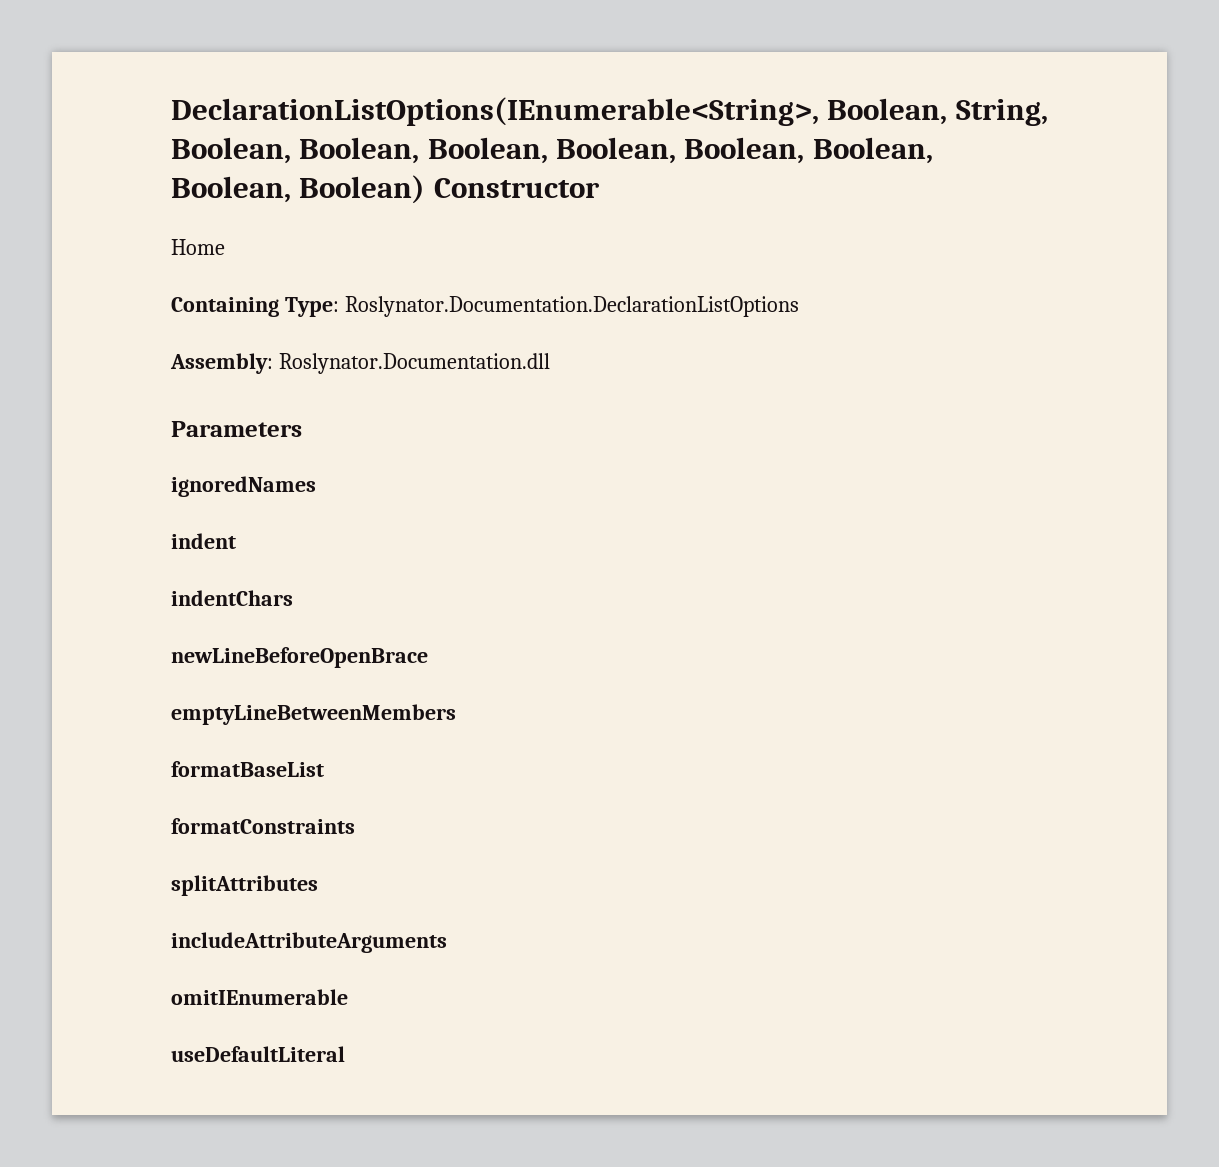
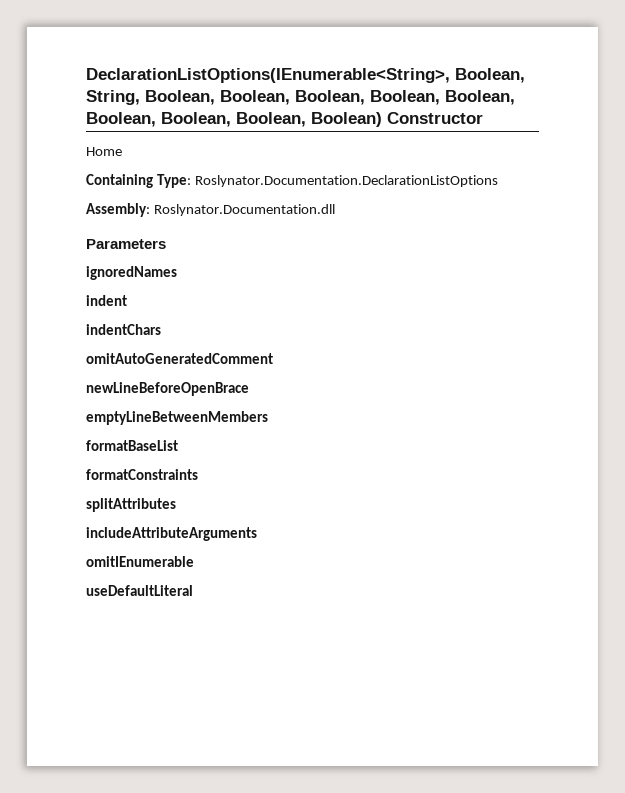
- DeclarationListOptions(IEnumerable<String>, Boolean, String, Boolean, Boolean, Boolean, Boolean, Boolean, Boolean, Boolean, Boolean) Constructor
+ DeclarationListOptions(IEnumerable<String>, Boolean, String, Boolean, Boolean, Boolean, Boolean, Boolean, Boolean, Boolean, Boolean, Boolean) Constructor
+ omitAutoGeneratedComment

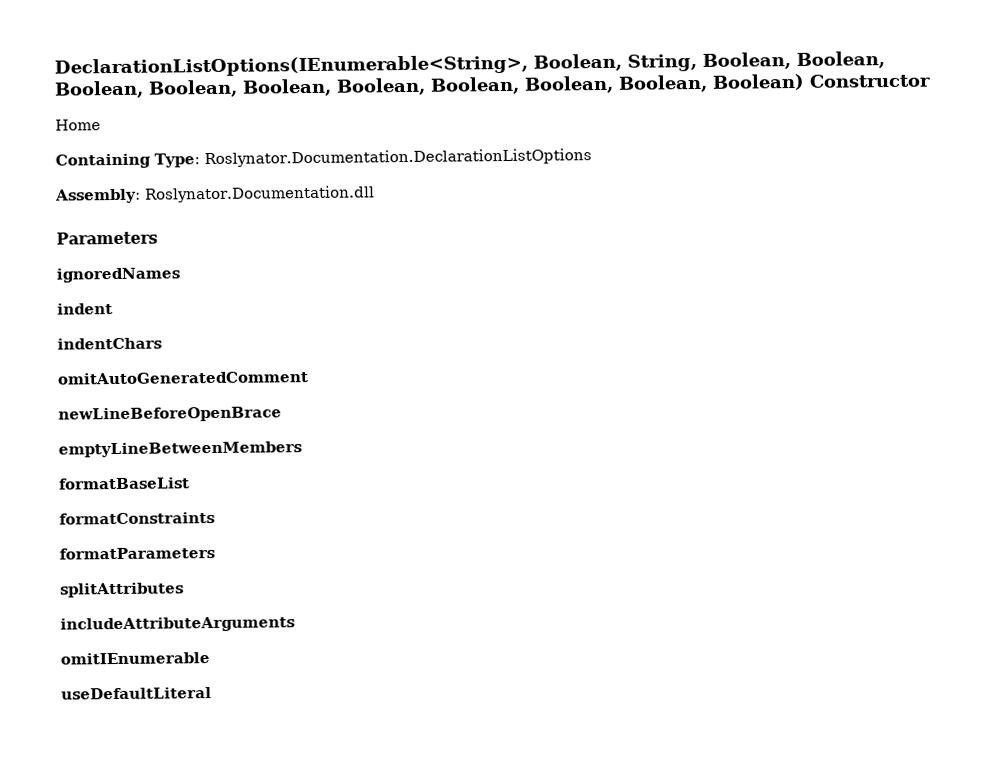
- DeclarationListOptions(IEnumerable<String>, Boolean, String, Boolean, Boolean, Boolean, Boolean, Boolean, Boolean, Boolean, Boolean, Boolean) Constructor
+ DeclarationListOptions(IEnumerable<String>, Boolean, String, Boolean, Boolean, Boolean, Boolean, Boolean, Boolean, Boolean, Boolean, Boolean, Boolean) Constructor
+ formatParameters

